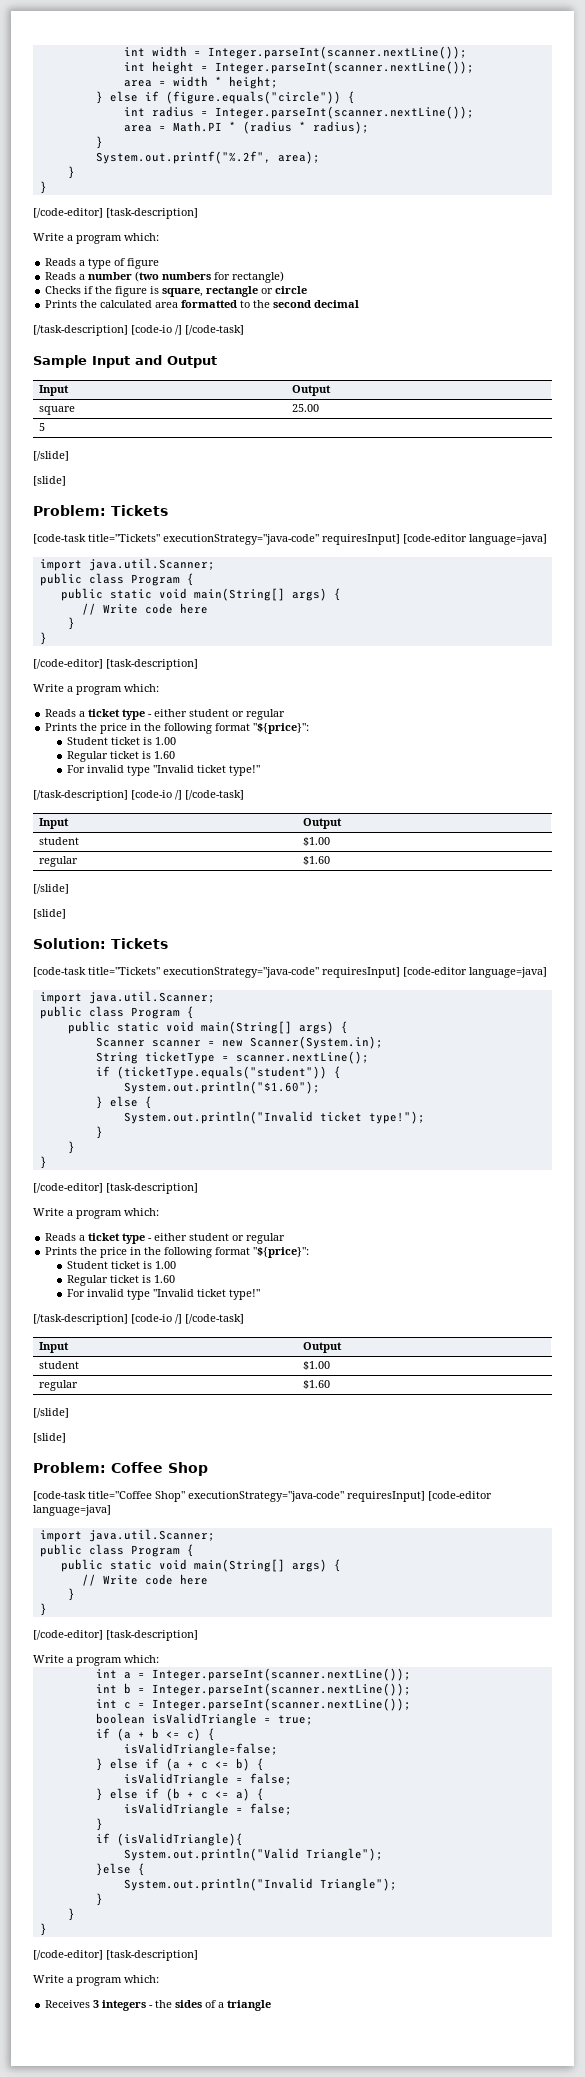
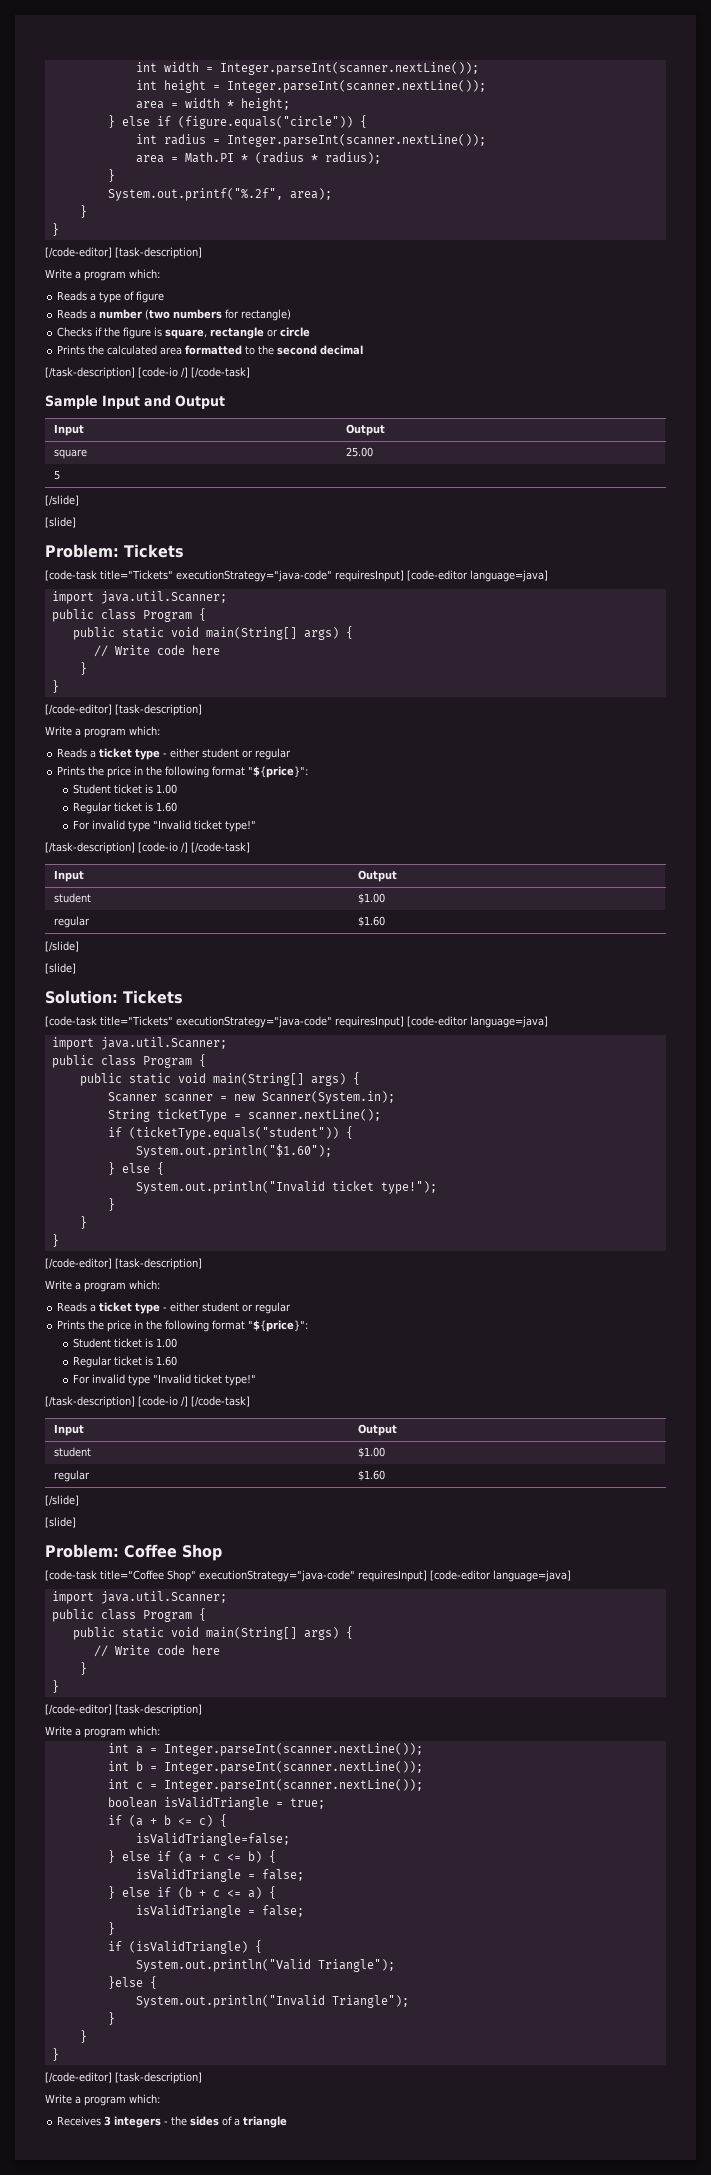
- if (isValidTriangle){
+ if (isValidTriangle) {

